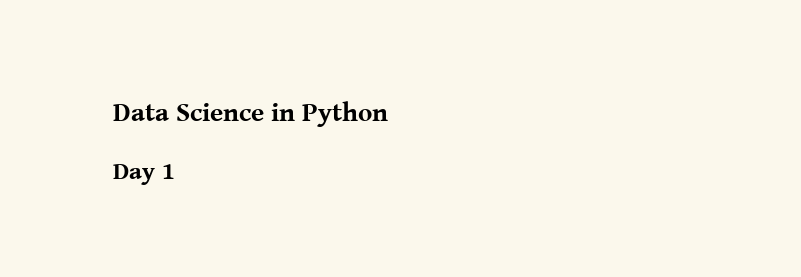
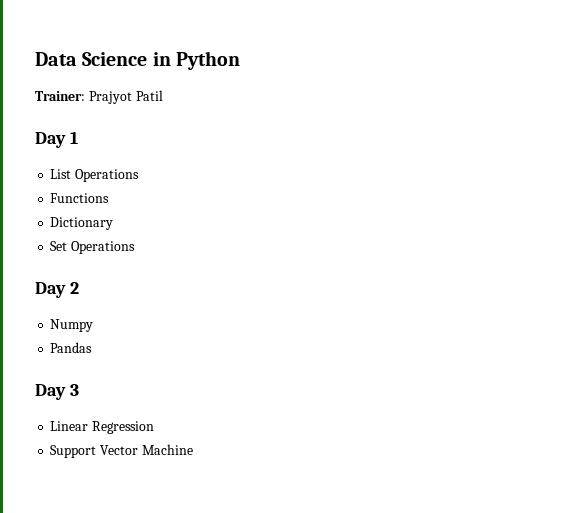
+ Trainer: Prajyot Patil
+ List Operations
+ Functions
+ Dictionary
+ Set Operations
+ Day 2
+ Numpy
+ Pandas
+ Day 3
+ Linear Regression
+ Support Vector Machine

